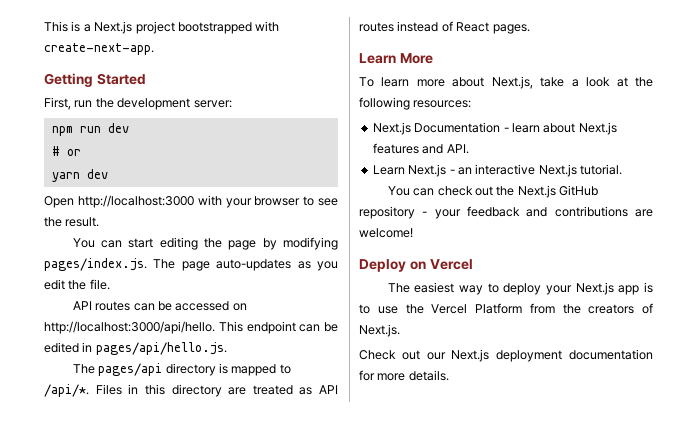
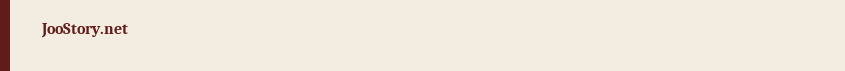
- This is a Next.js project bootstrapped with create-next-app.
- Getting Started
- First, run the development server:
- npm run dev
- # or
- yarn dev
- Open http://localhost:3000 with your browser to see the result.
- You can start editing the page by modifying pages/index.js. The page auto-updates as you edit the file.
- API routes can be accessed on http://localhost:3000/api/hello. This endpoint can be edited in pages/api/hello.js.
- The pages/api directory is mapped to /api/*. Files in this directory are treated as API routes instead of React pages.
- Learn More
- To learn more about Next.js, take a look at the following resources:
- Next.js Documentation - learn about Next.js features and API.
- Learn Next.js - an interactive Next.js tutorial.
- You can check out the Next.js GitHub repository - your feedback and contributions are welcome!
- Deploy on Vercel
- The easiest way to deploy your Next.js app is to use the Vercel Platform from the creators of Next.js.
- Check out our Next.js deployment documentation for more details.
+ JooStory.net

